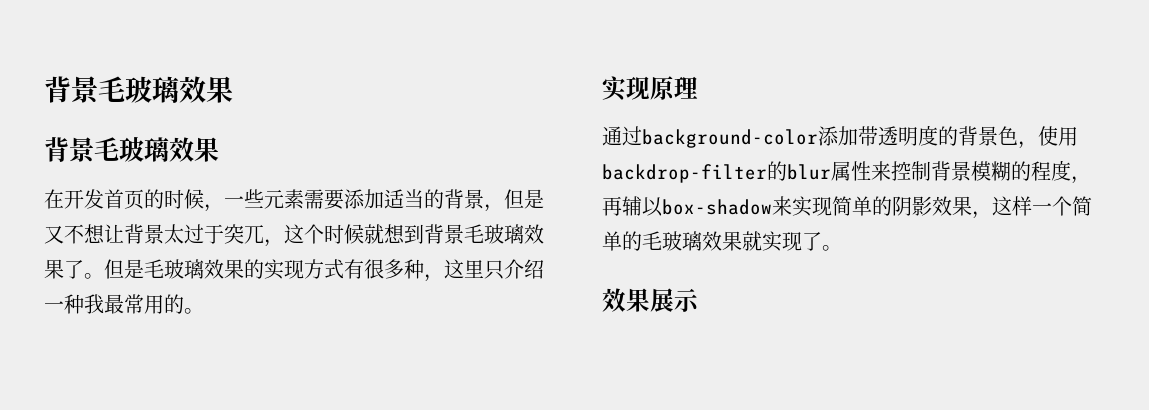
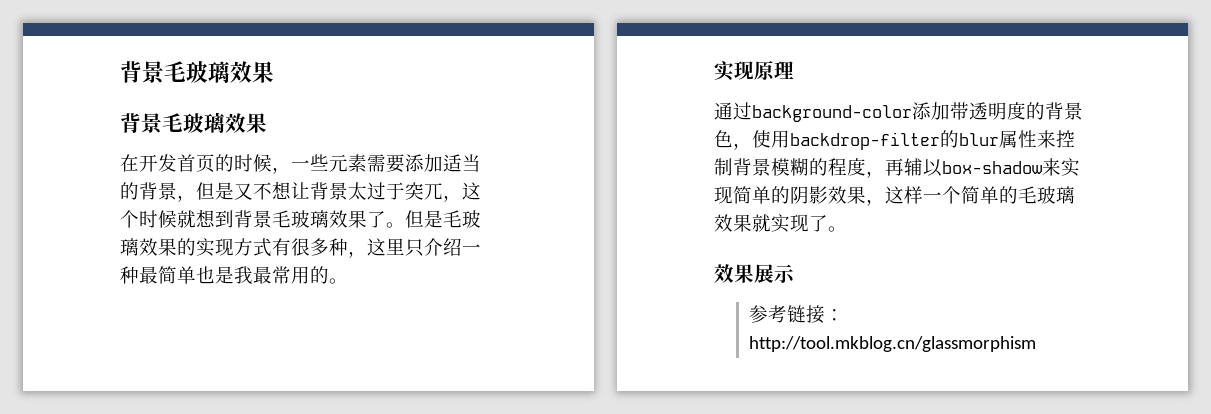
- 但是毛玻璃效果的实现方式有很多种，这里只介绍一种我最常用的。
+ 但是毛玻璃效果的实现方式有很多种，这里只介绍一种最简单也是我最常用的。
+ 参考链接：http://tool.mkblog.cn/glassmorphism

